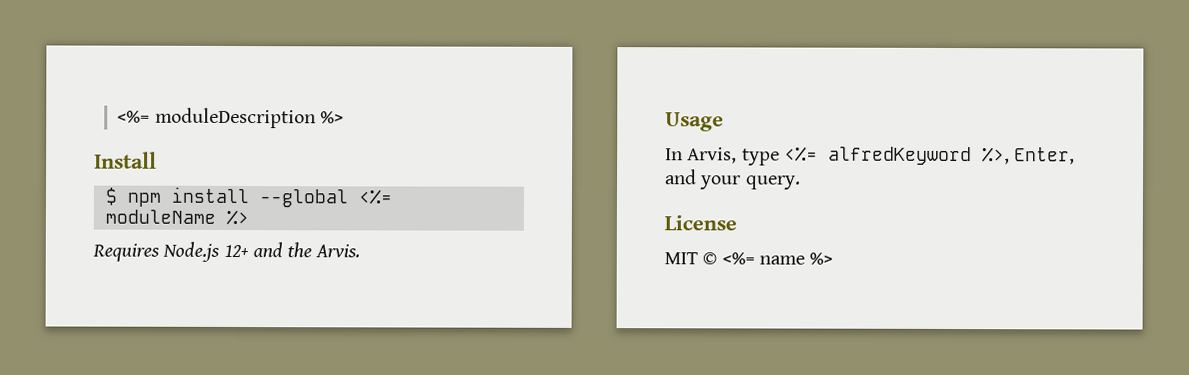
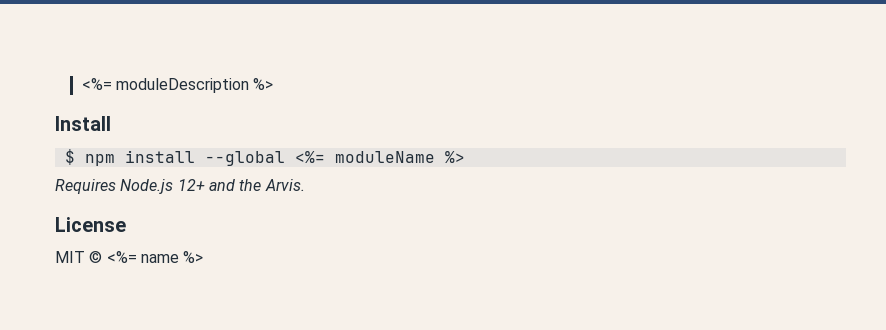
- Usage
- In Arvis, type <%= alfredKeyword %>, Enter, and your query.

